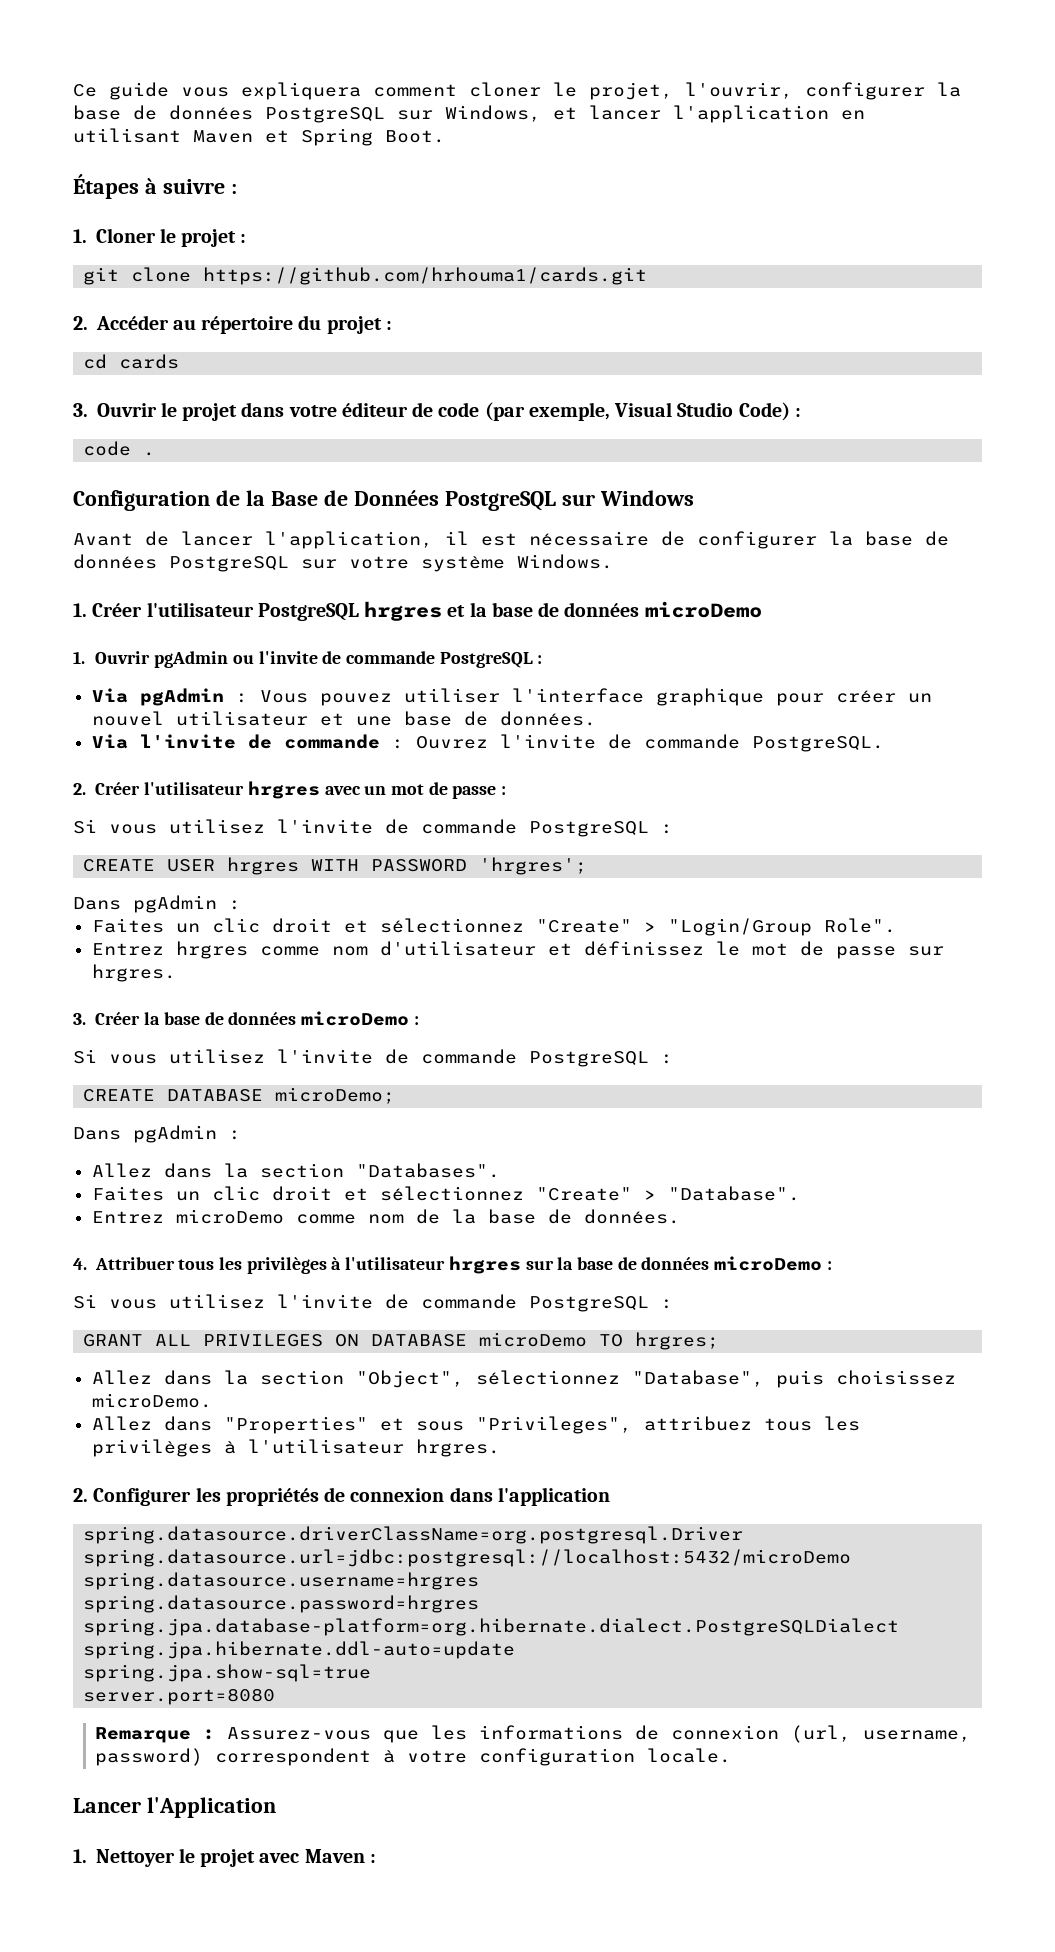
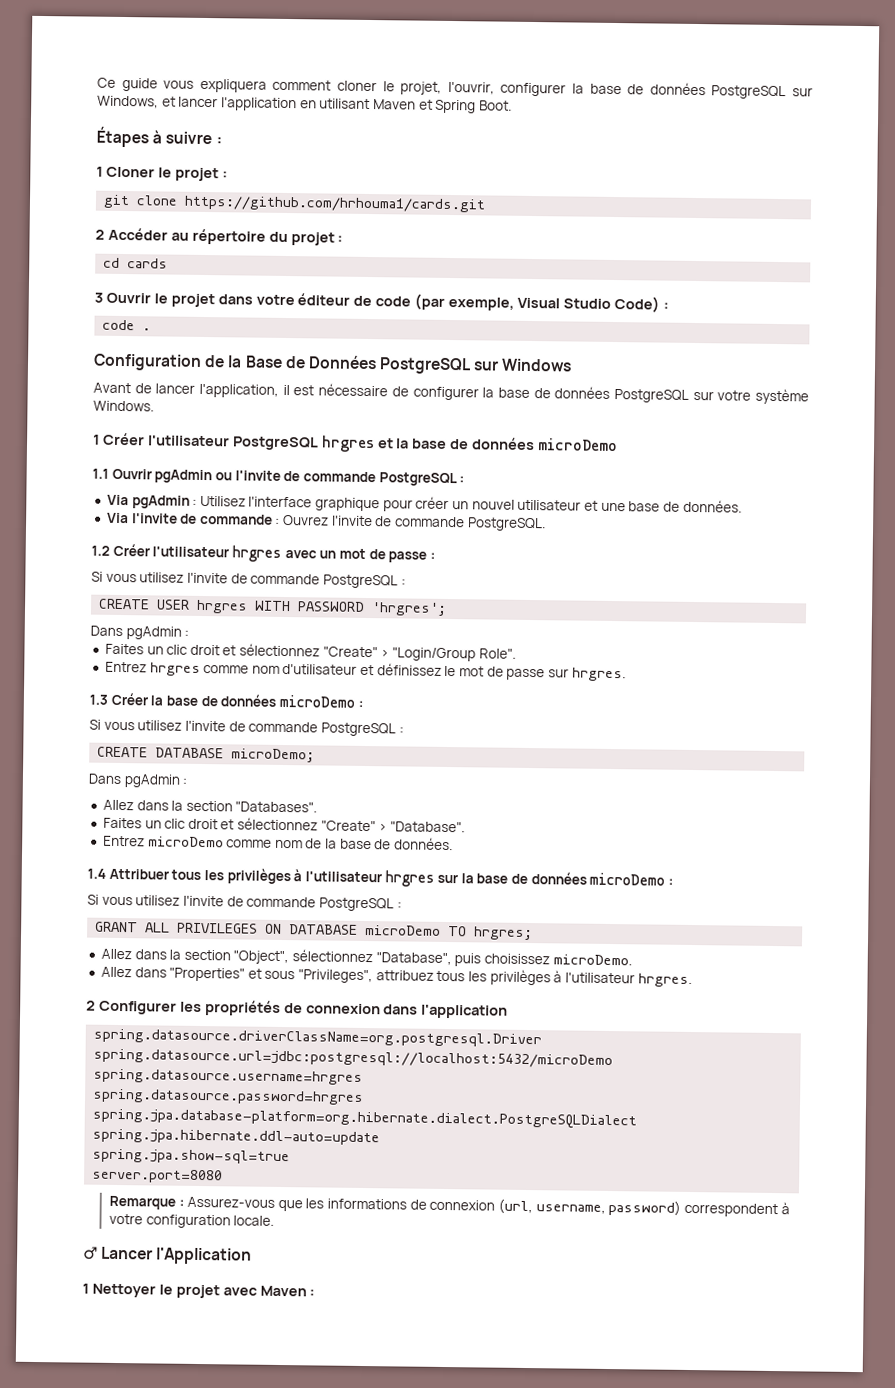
- 1. Cloner le projet :
+ 1 Cloner le projet :
- 2. Accéder au répertoire du projet :
+ 2 Accéder au répertoire du projet :
- 3. Ouvrir le projet dans votre éditeur de code (par exemple, Visual Studio Code) :
+ 3 Ouvrir le projet dans votre éditeur de code (par exemple, Visual Studio Code) :
- 1. Créer l'utilisateur PostgreSQL hrgres et la base de données microDemo
+ 1 Créer l'utilisateur PostgreSQL hrgres et la base de données microDemo
- 1. Ouvrir pgAdmin ou l'invite de commande PostgreSQL :
+ 1.1 Ouvrir pgAdmin ou l'invite de commande PostgreSQL :
- Via pgAdmin : Vous pouvez utiliser l'interface graphique pour créer un nouvel utilisateur et une base de données.
+ Via pgAdmin : Utilisez l'interface graphique pour créer un nouvel utilisateur et une base de données.
- 2. Créer l'utilisateur hrgres avec un mot de passe :
+ 1.2 Créer l'utilisateur hrgres avec un mot de passe :
- 3. Créer la base de données microDemo :
+ 1.3 Créer la base de données microDemo :
- 4. Attribuer tous les privilèges à l'utilisateur hrgres sur la base de données microDemo :
+ 1.4 Attribuer tous les privilèges à l'utilisateur hrgres sur la base de données microDemo :
- 2. Configurer les propriétés de connexion dans l'application
+ 2 Configurer les propriétés de connexion dans l'application
- Lancer l'Application
+ ♂ Lancer l'Application
- 1. Nettoyer le projet avec Maven :
+ 1 Nettoyer le projet avec Maven :

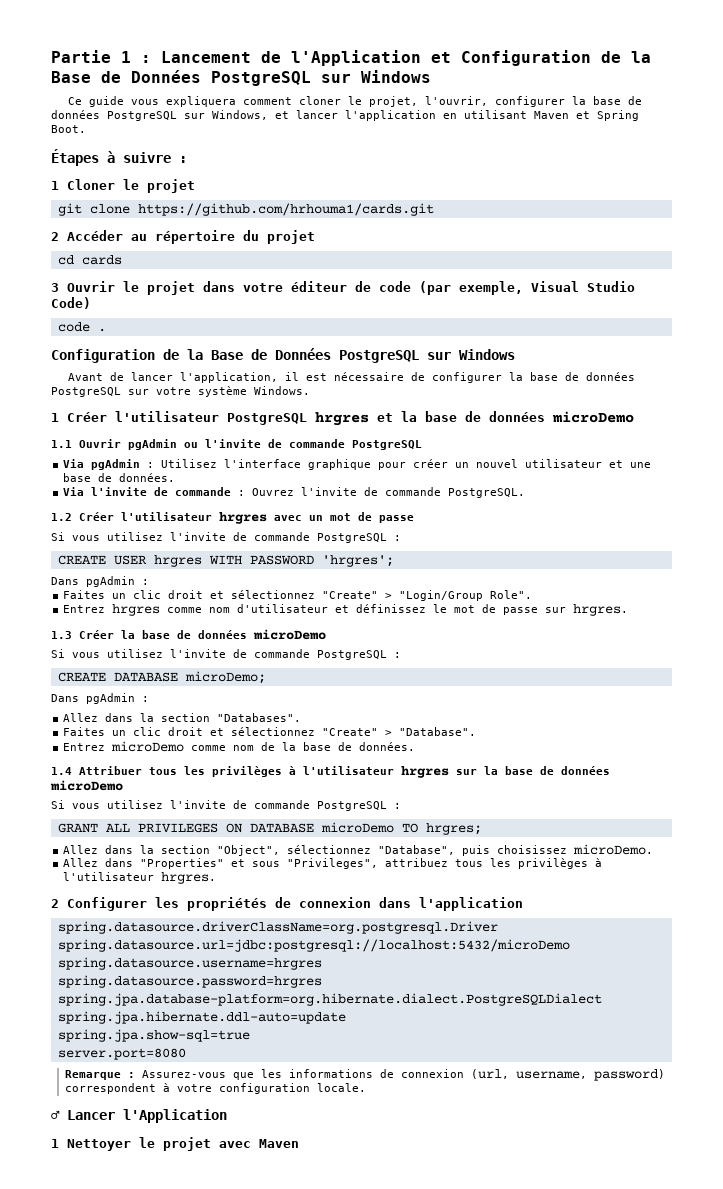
+ Partie 1 : Lancement de l'Application et Configuration de la Base de Données PostgreSQL sur Windows
- 1 Cloner le projet :
+ 1 Cloner le projet
- 2 Accéder au répertoire du projet :
+ 2 Accéder au répertoire du projet
- 3 Ouvrir le projet dans votre éditeur de code (par exemple, Visual Studio Code) :
+ 3 Ouvrir le projet dans votre éditeur de code (par exemple, Visual Studio Code)
- 1.1 Ouvrir pgAdmin ou l'invite de commande PostgreSQL :
+ 1.1 Ouvrir pgAdmin ou l'invite de commande PostgreSQL
- 1.2 Créer l'utilisateur hrgres avec un mot de passe :
+ 1.2 Créer l'utilisateur hrgres avec un mot de passe
- 1.3 Créer la base de données microDemo :
+ 1.3 Créer la base de données microDemo
- 1.4 Attribuer tous les privilèges à l'utilisateur hrgres sur la base de données microDemo :
+ 1.4 Attribuer tous les privilèges à l'utilisateur hrgres sur la base de données microDemo
- 1 Nettoyer le projet avec Maven :
+ 1 Nettoyer le projet avec Maven

